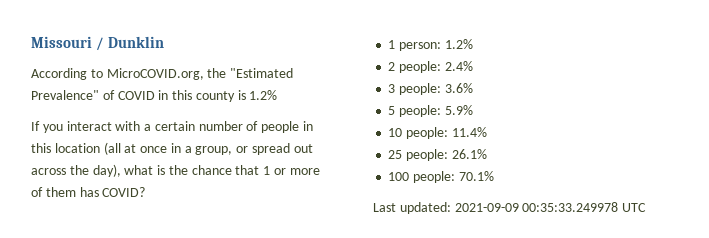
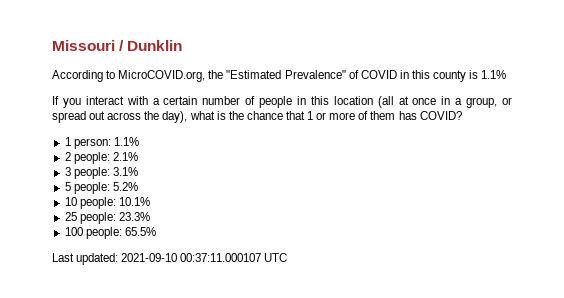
- According to MicroCOVID.org, the "Estimated Prevalence" of COVID in this county is 1.2%
+ According to MicroCOVID.org, the "Estimated Prevalence" of COVID in this county is 1.1%
- 1 person: 1.2%
+ 1 person: 1.1%
- 2 people: 2.4%
+ 2 people: 2.1%
- 3 people: 3.6%
+ 3 people: 3.1%
- 5 people: 5.9%
+ 5 people: 5.2%
- 10 people: 11.4%
+ 10 people: 10.1%
- 25 people: 26.1%
+ 25 people: 23.3%
- 100 people: 70.1%
+ 100 people: 65.5%
- Last updated: 2021-09-09 00:35:33.249978 UTC
+ Last updated: 2021-09-10 00:37:11.000107 UTC

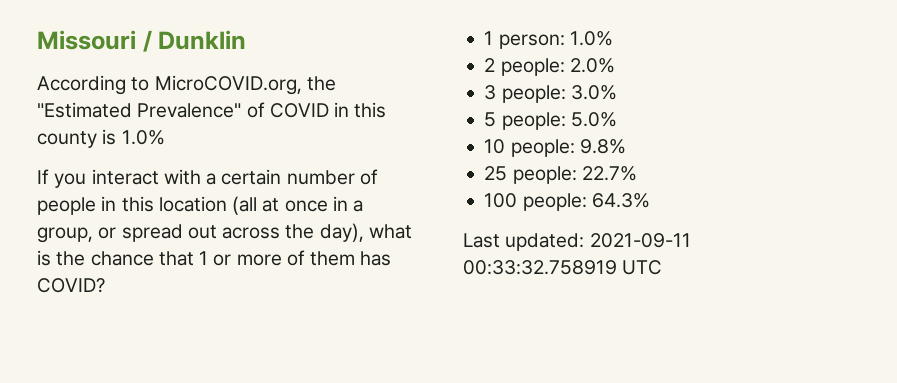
- According to MicroCOVID.org, the "Estimated Prevalence" of COVID in this county is 1.1%
+ According to MicroCOVID.org, the "Estimated Prevalence" of COVID in this county is 1.0%
- 1 person: 1.1%
+ 1 person: 1.0%
- 2 people: 2.1%
+ 2 people: 2.0%
- 3 people: 3.1%
+ 3 people: 3.0%
- 5 people: 5.2%
+ 5 people: 5.0%
- 10 people: 10.1%
+ 10 people: 9.8%
- 25 people: 23.3%
+ 25 people: 22.7%
- 100 people: 65.5%
+ 100 people: 64.3%
- Last updated: 2021-09-10 00:37:11.000107 UTC
+ Last updated: 2021-09-11 00:33:32.758919 UTC

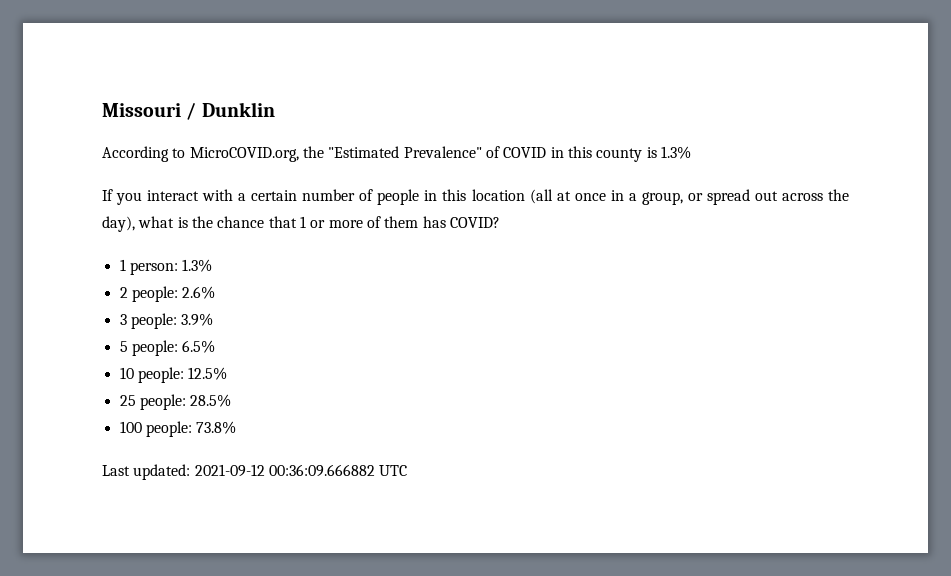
- According to MicroCOVID.org, the "Estimated Prevalence" of COVID in this county is 1.0%
+ According to MicroCOVID.org, the "Estimated Prevalence" of COVID in this county is 1.3%
- 1 person: 1.0%
+ 1 person: 1.3%
- 2 people: 2.0%
+ 2 people: 2.6%
- 3 people: 3.0%
+ 3 people: 3.9%
- 5 people: 5.0%
+ 5 people: 6.5%
- 10 people: 9.8%
+ 10 people: 12.5%
- 25 people: 22.7%
+ 25 people: 28.5%
- 100 people: 64.3%
+ 100 people: 73.8%
- Last updated: 2021-09-11 00:33:32.758919 UTC
+ Last updated: 2021-09-12 00:36:09.666882 UTC

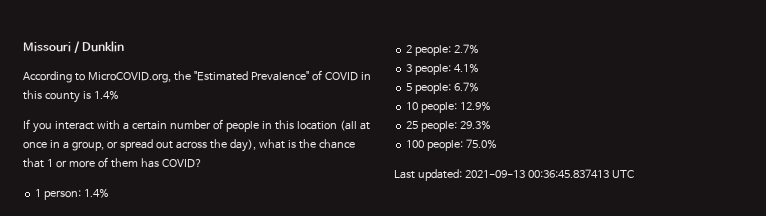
- According to MicroCOVID.org, the "Estimated Prevalence" of COVID in this county is 1.3%
+ According to MicroCOVID.org, the "Estimated Prevalence" of COVID in this county is 1.4%
- 1 person: 1.3%
+ 1 person: 1.4%
- 2 people: 2.6%
+ 2 people: 2.7%
- 3 people: 3.9%
+ 3 people: 4.1%
- 5 people: 6.5%
+ 5 people: 6.7%
- 10 people: 12.5%
+ 10 people: 12.9%
- 25 people: 28.5%
+ 25 people: 29.3%
- 100 people: 73.8%
+ 100 people: 75.0%
- Last updated: 2021-09-12 00:36:09.666882 UTC
+ Last updated: 2021-09-13 00:36:45.837413 UTC

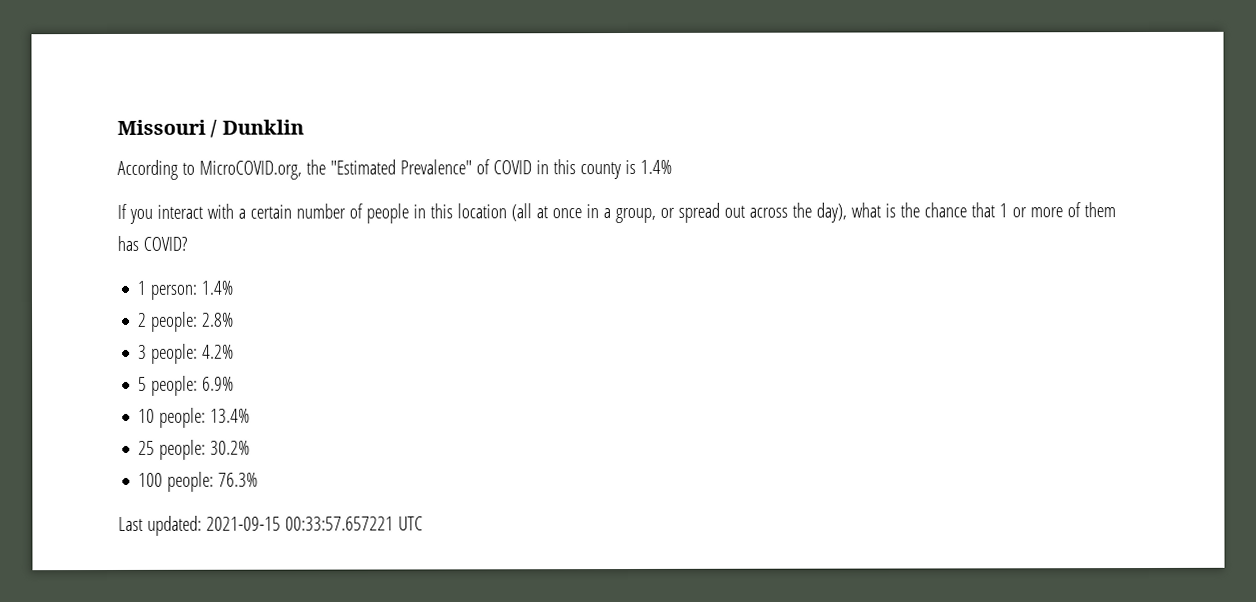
- 2 people: 2.7%
+ 2 people: 2.8%
- 3 people: 4.1%
+ 3 people: 4.2%
- 5 people: 6.7%
+ 5 people: 6.9%
- 10 people: 12.9%
+ 10 people: 13.4%
- 25 people: 29.3%
+ 25 people: 30.2%
- 100 people: 75.0%
+ 100 people: 76.3%
- Last updated: 2021-09-13 00:36:45.837413 UTC
+ Last updated: 2021-09-15 00:33:57.657221 UTC

